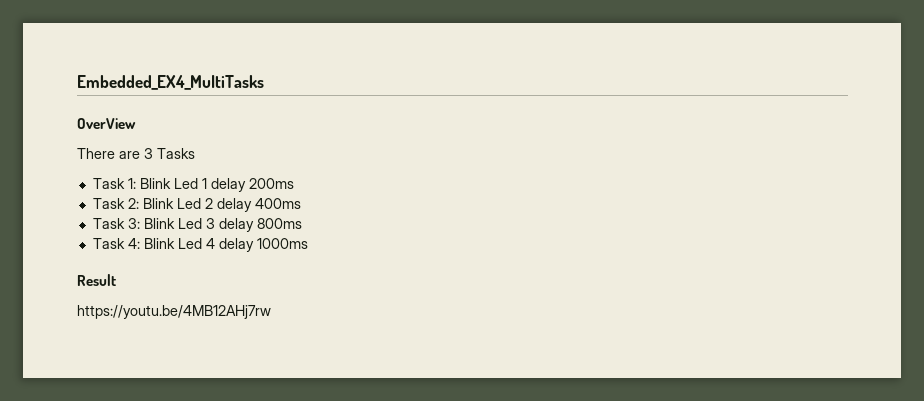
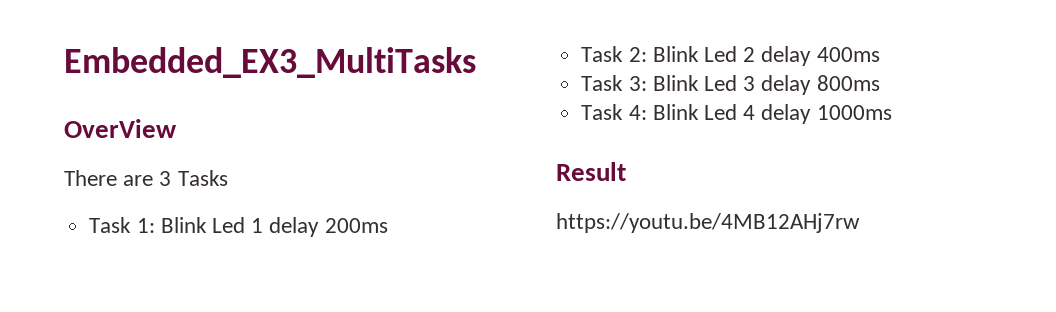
- Embedded_EX4_MultiTasks
+ Embedded_EX3_MultiTasks

